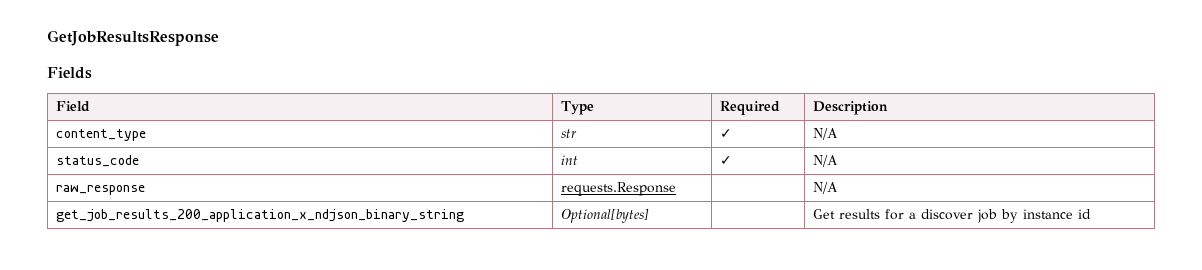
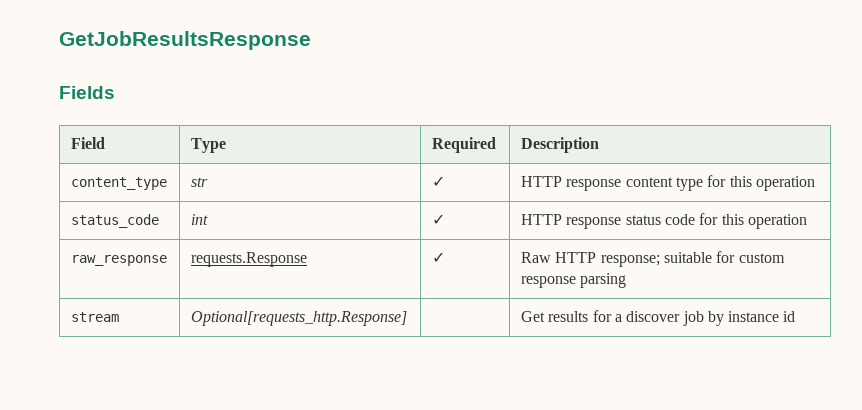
- content_type | str | ✓ | N/A
- status_code | int | ✓ | N/A
- raw_response | requests.Response | | N/A
- get_job_results_200_application_x_ndjson_binary_string | Optional[bytes] | | Get results for a discover job by instance id
+ content_type | str | ✓ | HTTP response content type for this operation
+ status_code | int | ✓ | HTTP response status code for this operation
+ raw_response | requests.Response | ✓ | Raw HTTP response; suitable for custom response parsing
+ stream | Optional[requests_http.Response] | | Get results for a discover job by instance id

